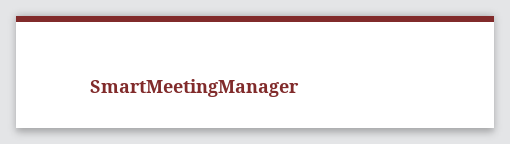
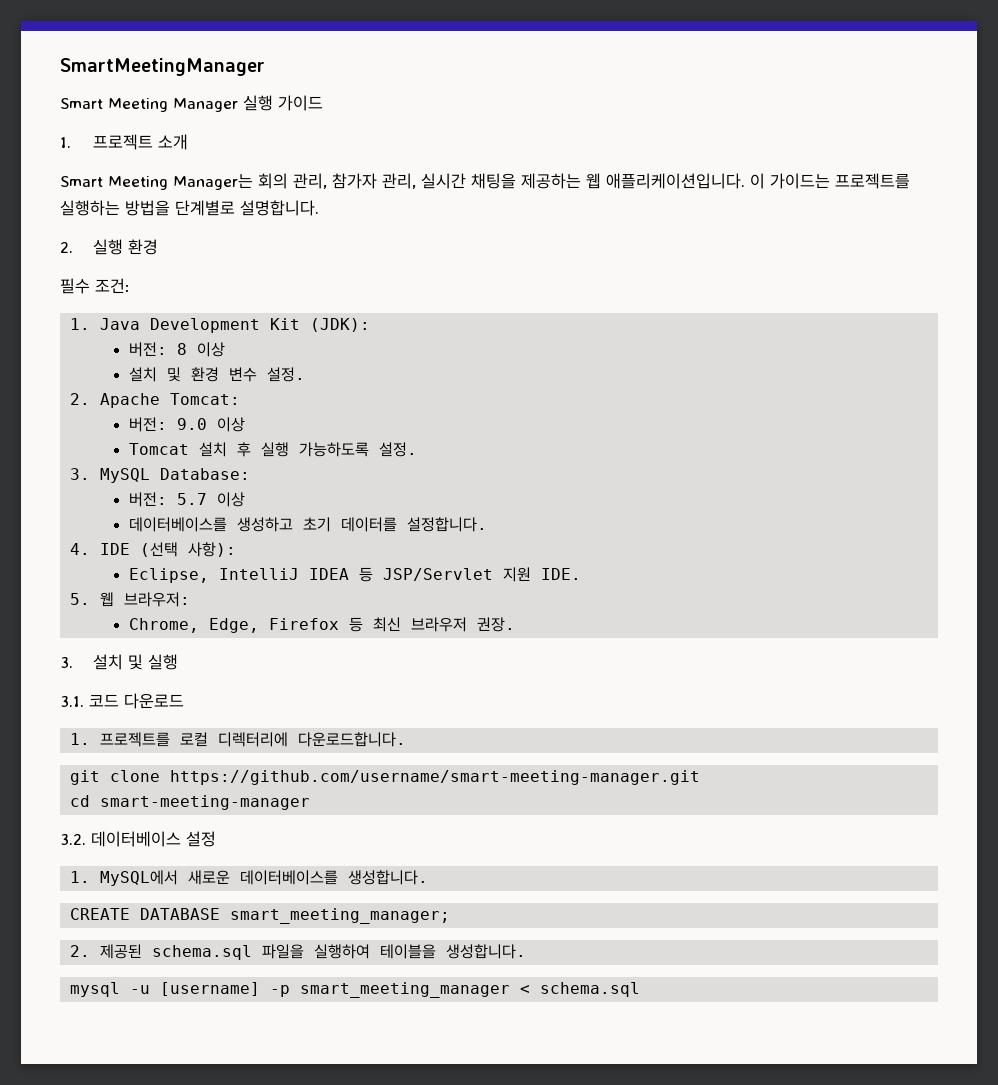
+ Smart Meeting Manager 실행 가이드
+ 1. 프로젝트 소개
+ Smart Meeting Manager는 회의 관리, 참가자 관리, 실시간 채팅을 제공하는 웹 애플리케이션입니다. 이 가이드는 프로젝트를 실행하는 방법을 단계별로 설명합니다.
+ 2. 실행 환경
+ 필수 조건:
+ 1. Java Development Kit (JDK):
+ 버전: 8 이상
+ 설치 및 환경 변수 설정.
+ 2. Apache Tomcat:
+ 버전: 9.0 이상
+ Tomcat 설치 후 실행 가능하도록 설정.
+ 3. MySQL Database:
+ 버전: 5.7 이상
+ 데이터베이스를 생성하고 초기 데이터를 설정합니다.
+ 4. IDE (선택 사항):
+ Eclipse, IntelliJ IDEA 등 JSP/Servlet 지원 IDE.
+ 5. 웹 브라우저:
+ Chrome, Edge, Firefox 등 최신 브라우저 권장.
+ 3. 설치 및 실행
+ 3.1. 코드 다운로드
+ 1. 프로젝트를 로컬 디렉터리에 다운로드합니다.
+ git clone https://github.com/username/smart-meeting-manager.git
+ cd smart-meeting-manager
+ 3.2. 데이터베이스 설정
+ 1. MySQL에서 새로운 데이터베이스를 생성합니다.
+ CREATE DATABASE smart_meeting_manager;
+ 2. 제공된 schema.sql 파일을 실행하여 테이블을 생성합니다.
+ mysql -u [username] -p smart_meeting_manager < schema.sql

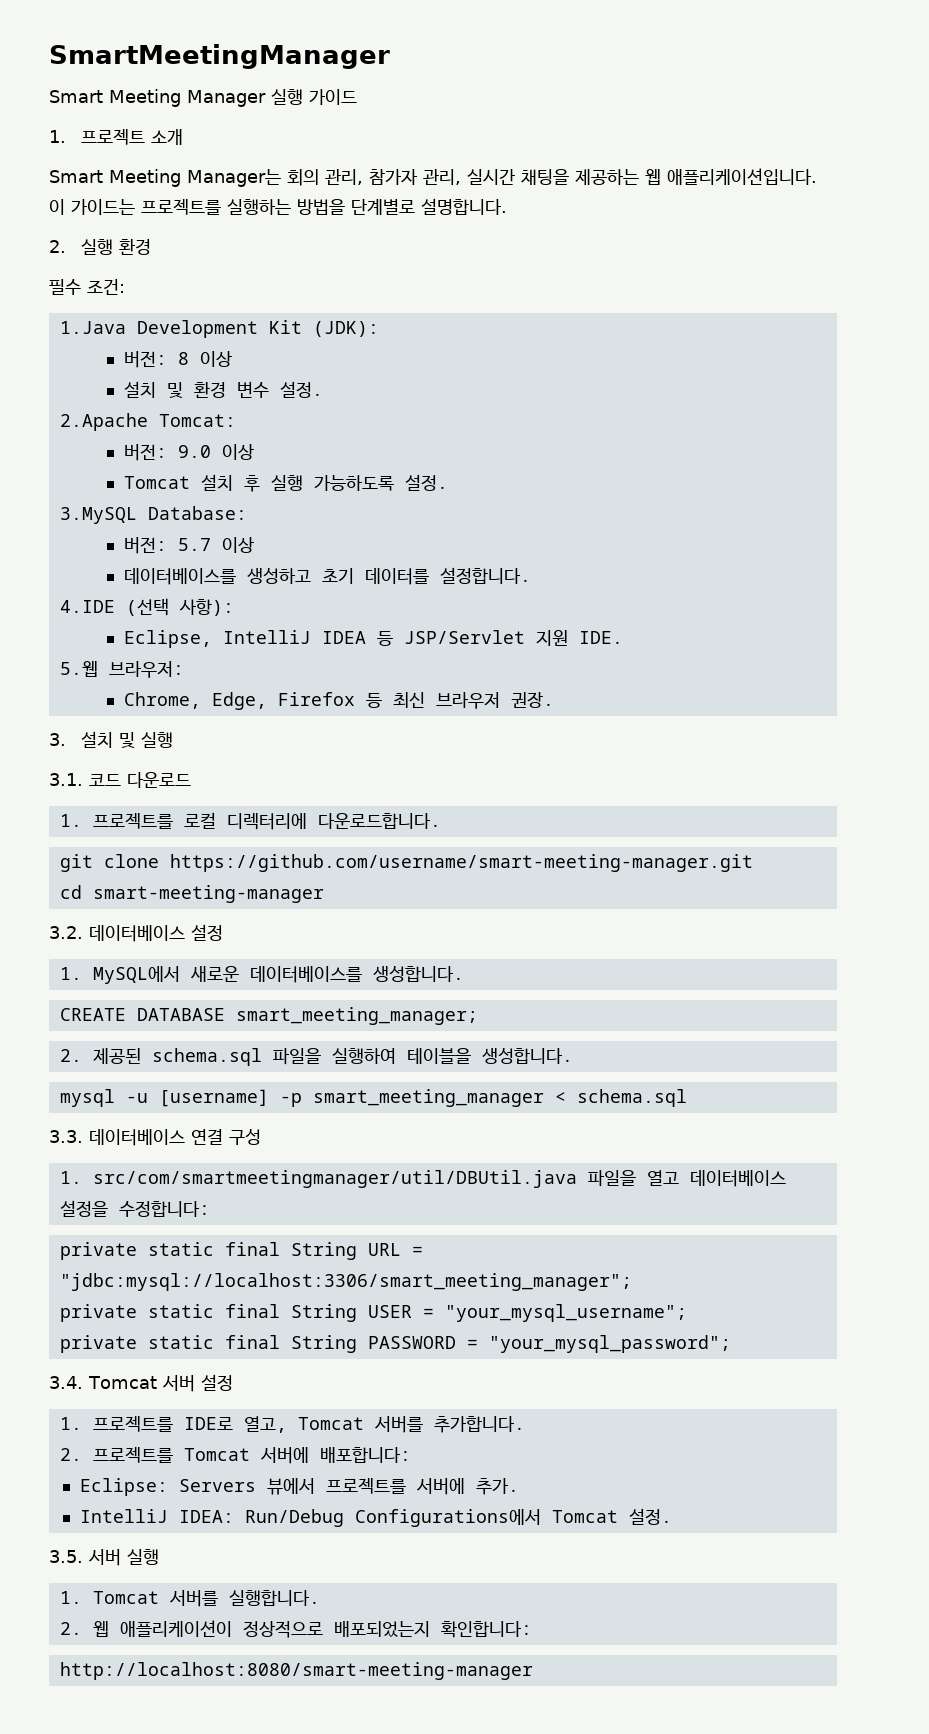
- 1. Java Development Kit (JDK):
+ 1.Java Development Kit (JDK):
- 2. Apache Tomcat:
+ 2.Apache Tomcat:
- 3. MySQL Database:
+ 3.MySQL Database:
- 4. IDE (선택 사항):
+ 4.IDE (선택 사항):
- 5. 웹 브라우저:
+ 5.웹 브라우저:
+ 3.3. 데이터베이스 연결 구성
+ 1. src/com/smartmeetingmanager/util/DBUtil.java 파일을 열고 데이터베이스 설정을 수정합니다:
+ private static final String URL = "jdbc:mysql://localhost:3306/smart_meeting_manager";
+ private static final String USER = "your_mysql_username";
+ private static final String PASSWORD = "your_mysql_password";
+ 3.4. Tomcat 서버 설정
+ 1. 프로젝트를 IDE로 열고, Tomcat 서버를 추가합니다.
+ 2. 프로젝트를 Tomcat 서버에 배포합니다:
+ Eclipse: Servers 뷰에서 프로젝트를 서버에 추가.
+ IntelliJ IDEA: Run/Debug Configurations에서 Tomcat 설정.
+ 3.5. 서버 실행
+ 1. Tomcat 서버를 실행합니다.
+ 2. 웹 애플리케이션이 정상적으로 배포되었는지 확인합니다:
+ http://localhost:8080/smart-meeting-manager

